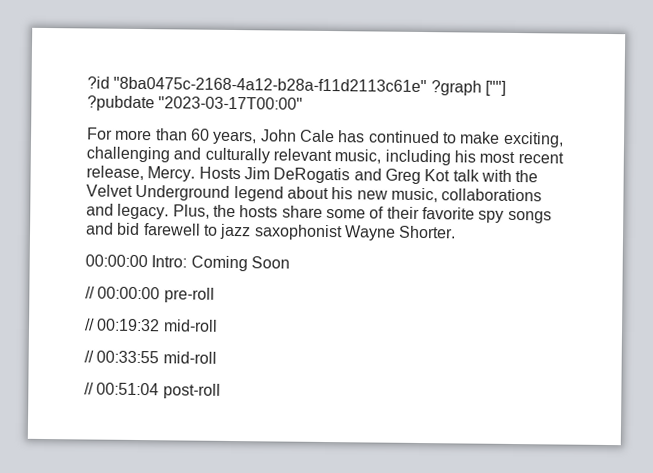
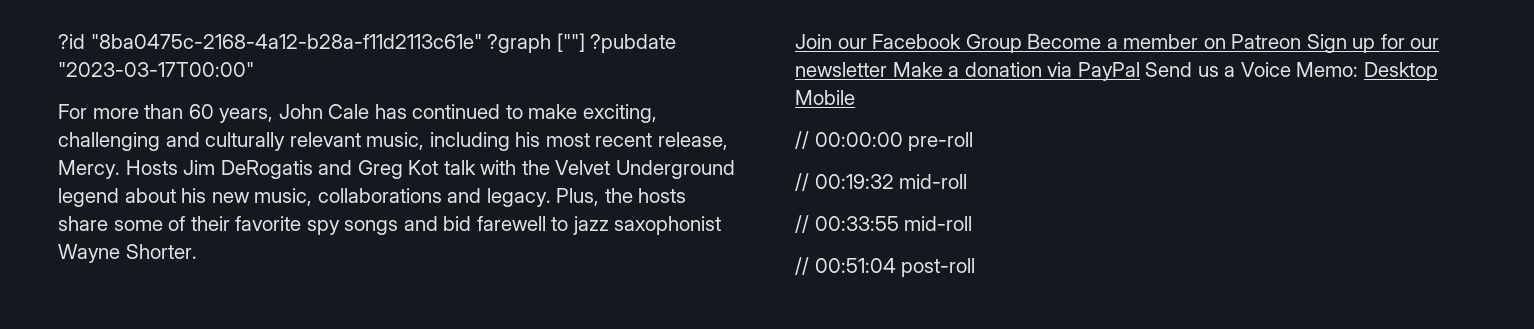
- 00:00:00 Intro: Coming Soon
+ Join our Facebook Group Become a member on Patreon Sign up for our newsletter Make a donation via PayPal Send us a Voice Memo: Desktop Mobile

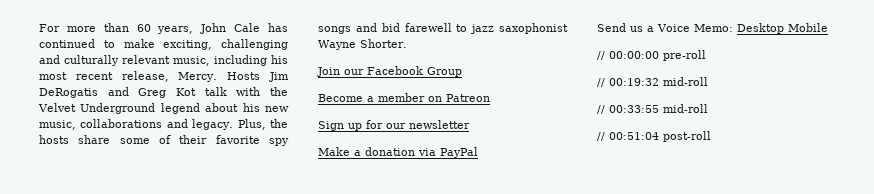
- ?id "8ba0475c-2168-4a12-b28a-f11d2113c61e" ?graph [""] ?pubdate "2023-03-17T00:00"
- Join our Facebook Group Become a member on Patreon Sign up for our newsletter Make a donation via PayPal Send us a Voice Memo: Desktop Mobile
+ Join our Facebook Group
+ Become a member on Patreon
+ Sign up for our newsletter
+ Make a donation via PayPal
+ Send us a Voice Memo: Desktop Mobile

